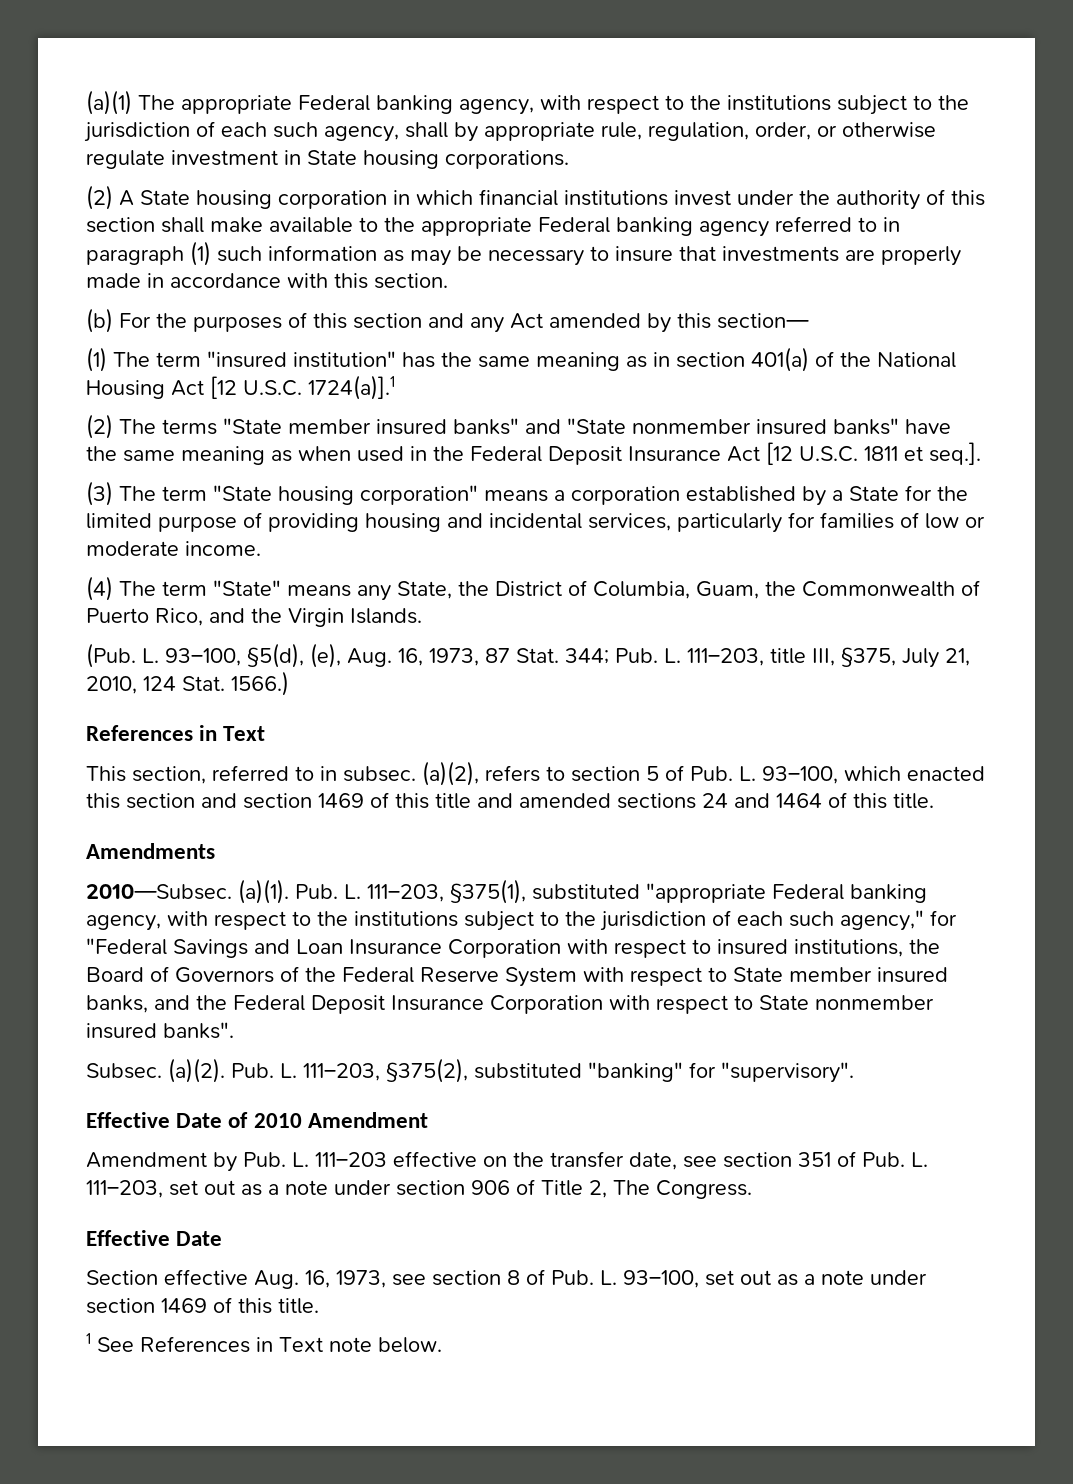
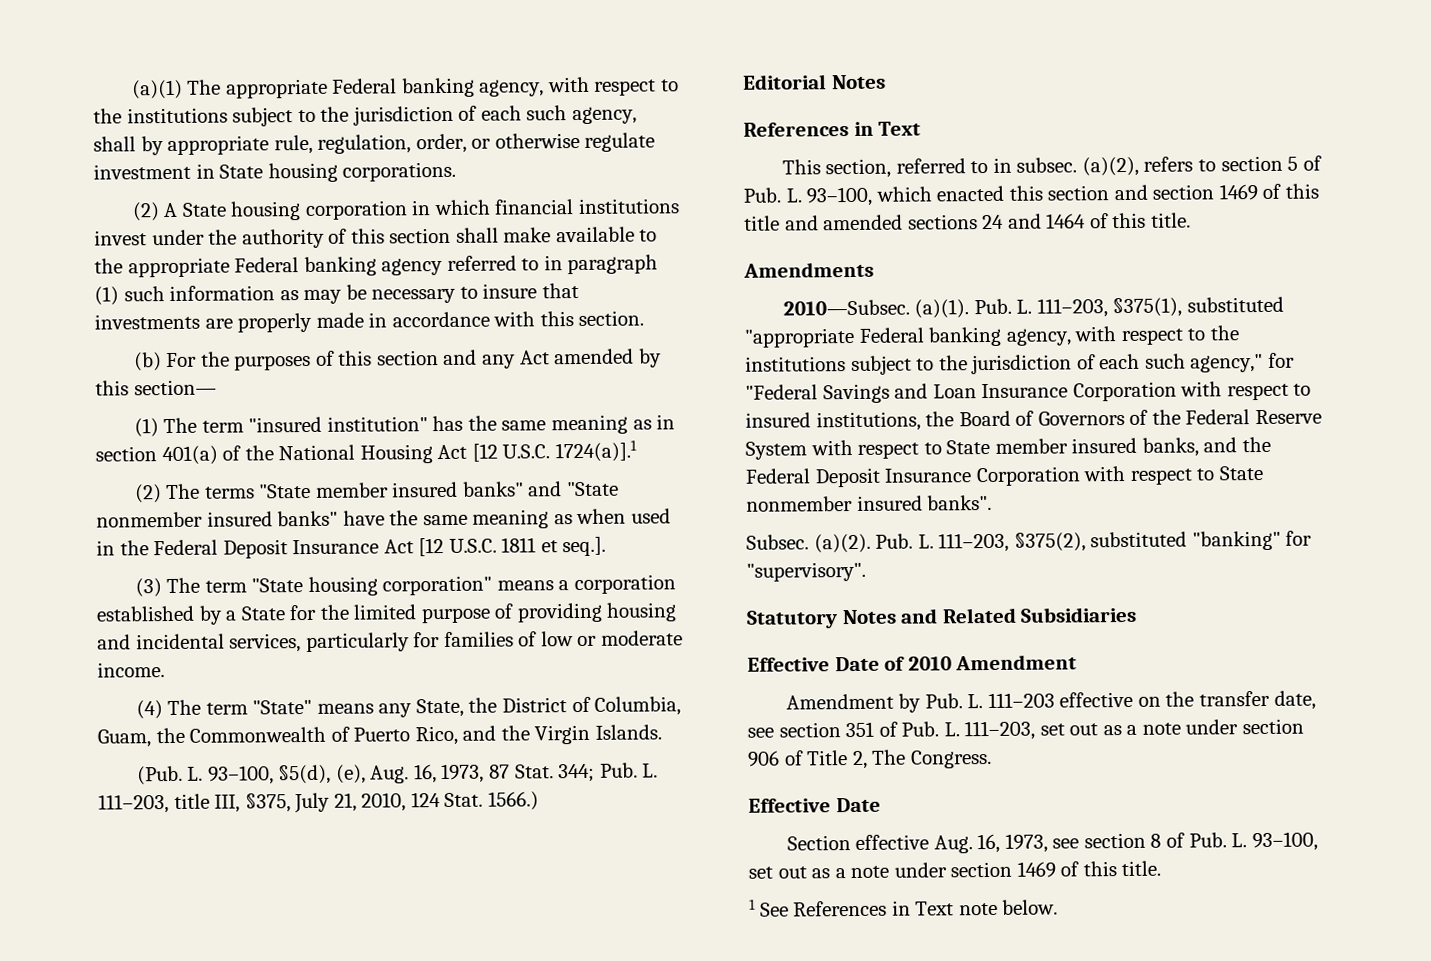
+ Editorial Notes
+ Statutory Notes and Related Subsidiaries

